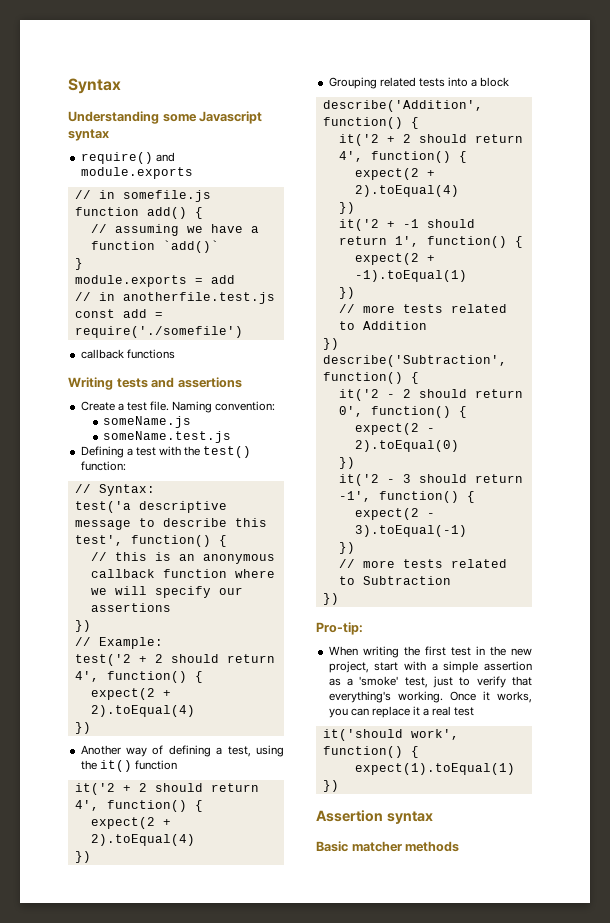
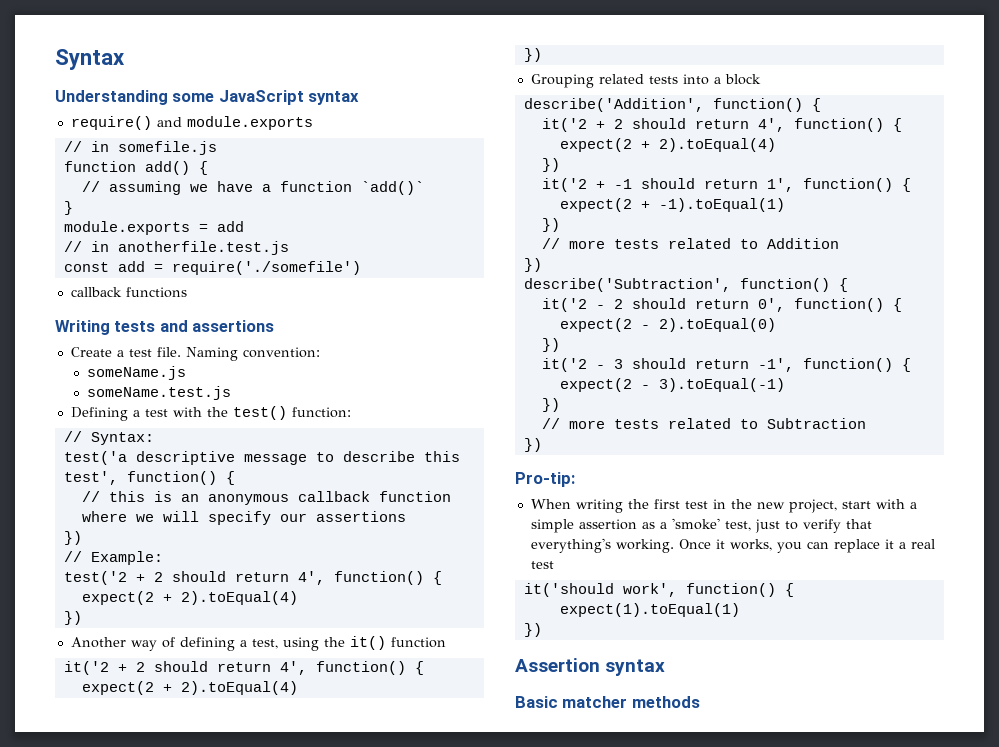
- Understanding some Javascript syntax
+ Understanding some JavaScript syntax

